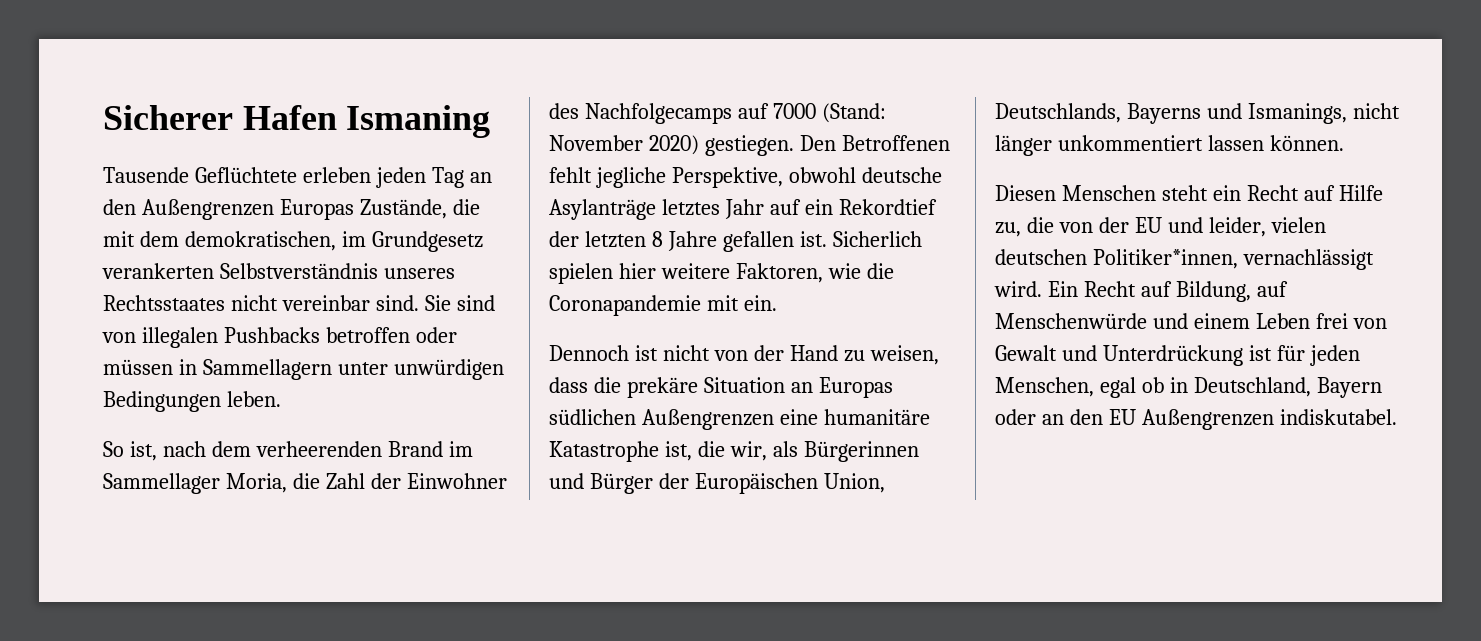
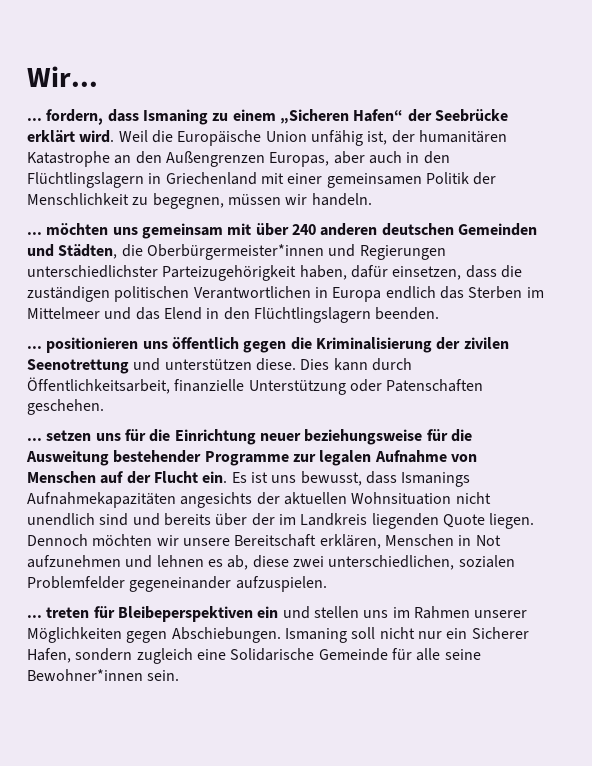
- Sicherer Hafen Ismaning
- Tausende Geflüchtete erleben jeden Tag an den Außengrenzen Europas Zustände, die mit dem demokratischen, im Grundgesetz verankerten Selbstverständnis unseres Rechtsstaates nicht vereinbar sind. Sie sind von illegalen Pushbacks betroffen oder müssen in Sammellagern unter unwürdigen Bedingungen leben.
- So ist, nach dem verheerenden Brand im Sammellager Moria, die Zahl der Einwohner des Nachfolgecamps auf 7000 (Stand: November 2020) gestiegen. Den Betroffenen fehlt jegliche Perspektive, obwohl deutsche Asylanträge letztes Jahr auf ein Rekordtief der letzten 8 Jahre gefallen ist. Sicherlich spielen hier weitere Faktoren, wie die Coronapandemie mit ein.
- Dennoch ist nicht von der Hand zu weisen, dass die prekäre Situation an Europas südlichen Außengrenzen eine humanitäre Katastrophe ist, die wir, als Bürgerinnen und Bürger der Europäischen Union, Deutschlands, Bayerns und Ismanings, nicht länger unkommentiert lassen können.
- Diesen Menschen steht ein Recht auf Hilfe zu, die von der EU und leider, vielen deutschen Politiker*innen, vernachlässigt wird. Ein Recht auf Bildung, auf Menschenwürde und einem Leben frei von Gewalt und Unterdrückung ist für jeden Menschen, egal ob in Deutschland, Bayern oder an den EU Außengrenzen indiskutabel.
+ Wir...
+ ... fordern, dass Ismaning zu einem „Sicheren Hafen“ der Seebrücke erklärt wird. Weil die Europäische Union unfähig ist, der humanitären Katastrophe an den Außengrenzen Europas, aber auch in den Flüchtlingslagern in Griechenland mit einer gemeinsamen Politik der Menschlichkeit zu begegnen, müssen wir handeln.
+ ... möchten uns gemeinsam mit über 240 anderen deutschen Gemeinden und Städten, die Oberbürgermeister*innen und Regierungen unterschiedlichster Parteizugehörigkeit haben, dafür einsetzen, dass die zuständigen politischen Verantwortlichen in Europa endlich das Sterben im Mittelmeer und das Elend in den Flüchtlingslagern beenden.
+ ... positionieren uns öffentlich gegen die Kriminalisierung der zivilen Seenotrettung und unterstützen diese. Dies kann durch Öffentlichkeitsarbeit, finanzielle Unterstützung oder Patenschaften geschehen.
+ ... setzen uns für die Einrichtung neuer beziehungsweise für die Ausweitung bestehender Programme zur legalen Aufnahme von Menschen auf der Flucht ein. Es ist uns bewusst, dass Ismanings Aufnahmekapazitäten angesichts der aktuellen Wohnsituation nicht unendlich sind und bereits über der im Landkreis liegenden Quote liegen. Dennoch möchten wir unsere Bereitschaft erklären, Menschen in Not aufzunehmen und lehnen es ab, diese zwei unterschiedlichen, sozialen Problemfelder gegeneinander aufzuspielen.
+ ... treten für Bleibeperspektiven ein und stellen uns im Rahmen unserer Möglichkeiten gegen Abschiebungen. Ismaning soll nicht nur ein Sicherer Hafen, sondern zugleich eine Solidarische Gemeinde für alle seine Bewohner*innen sein.

